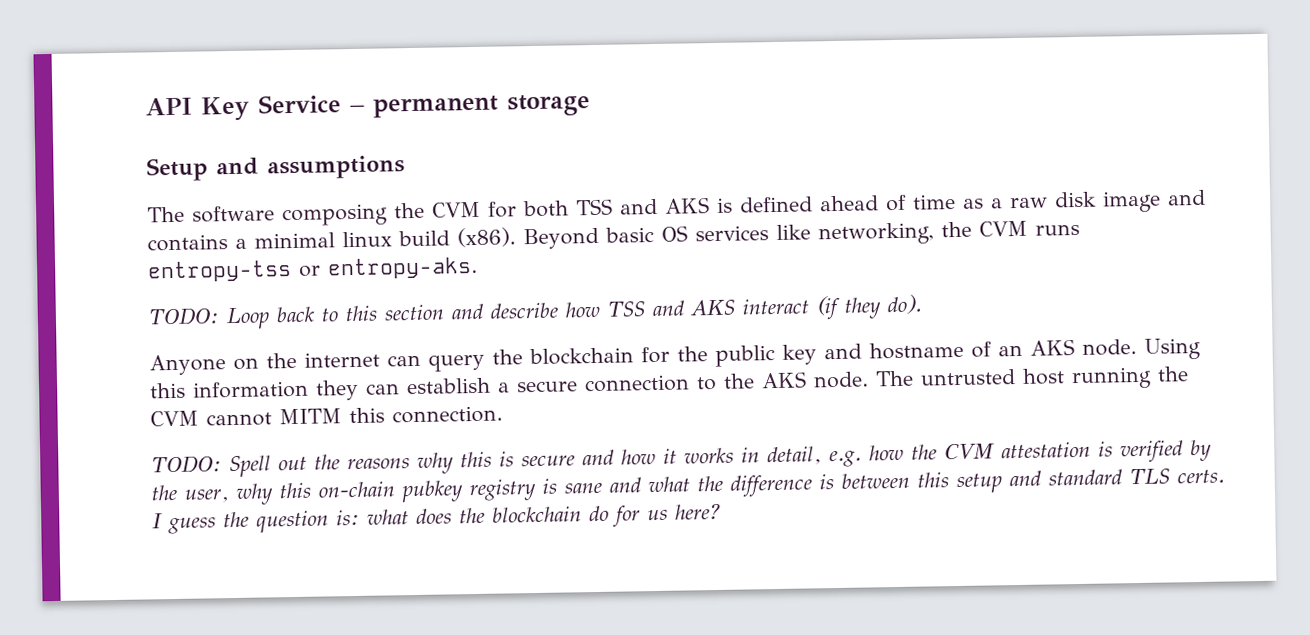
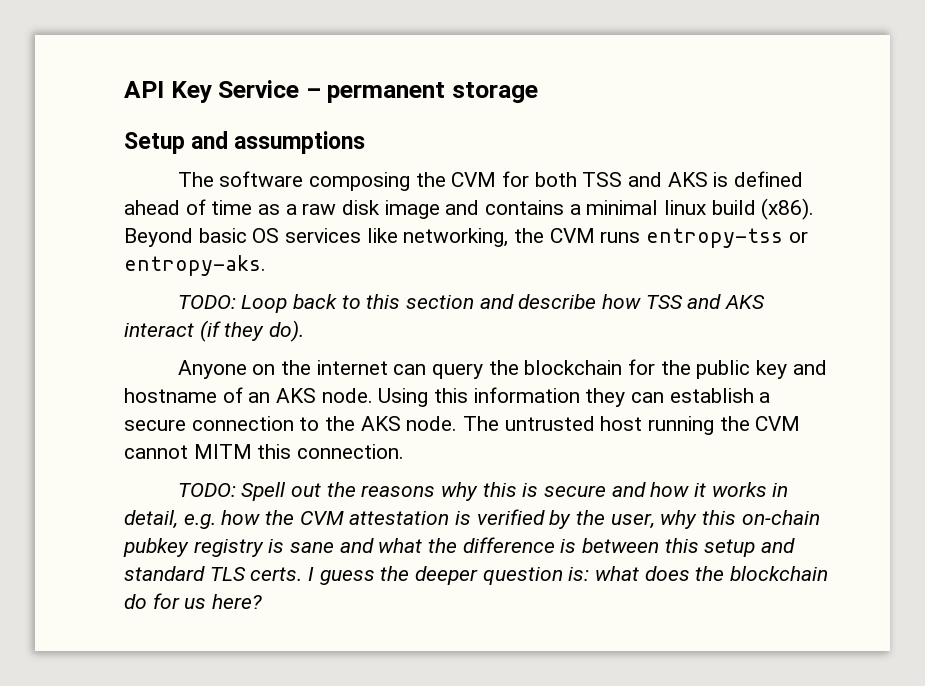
- I guess the question is: what does the blockchain do for us here?
+ I guess the deeper question is: what does the blockchain do for us here?

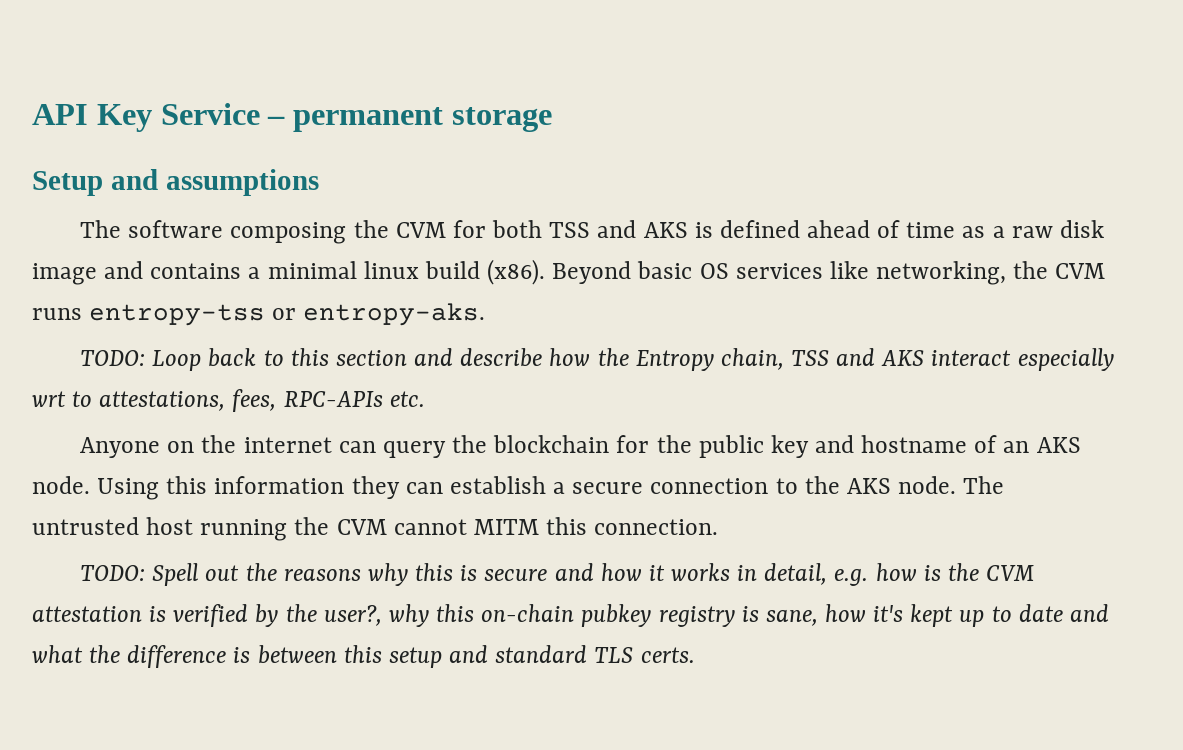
- TODO: Loop back to this section and describe how TSS and AKS interact (if they do).
+ TODO: Loop back to this section and describe how the Entropy chain, TSS and AKS interact especially wrt to attestations, fees, RPC-APIs etc.
- TODO: Spell out the reasons why this is secure and how it works in detail, e.g. how the CVM attestation is verified by the user, why this on-chain pubkey registry is sane and what the difference is between this setup and standard TLS certs. I guess the deeper question is: what does the blockchain do for us here?
+ TODO: Spell out the reasons why this is secure and how it works in detail, e.g. how is the CVM attestation is verified by the user?, why this on-chain pubkey registry is sane, how it's kept up to date and what the difference is between this setup and standard TLS certs.

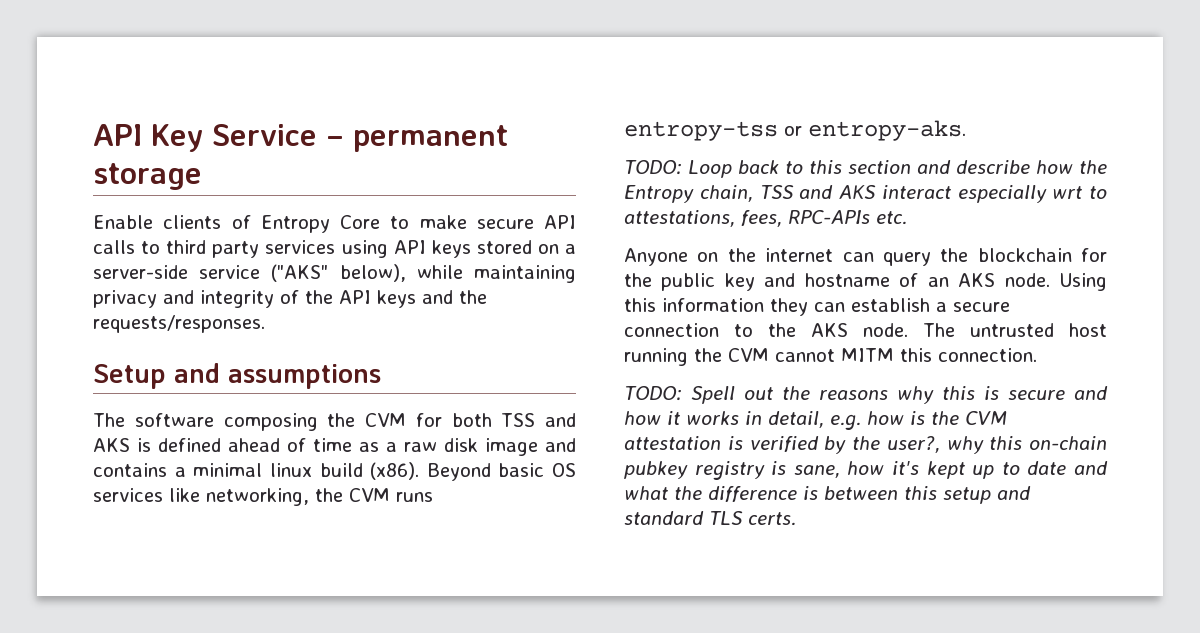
+ Enable clients of Entropy Core to make secure API calls to third party services using API keys stored on a server-side service ("AKS" below), while maintaining privacy and integrity of the API keys and the requests/responses.

